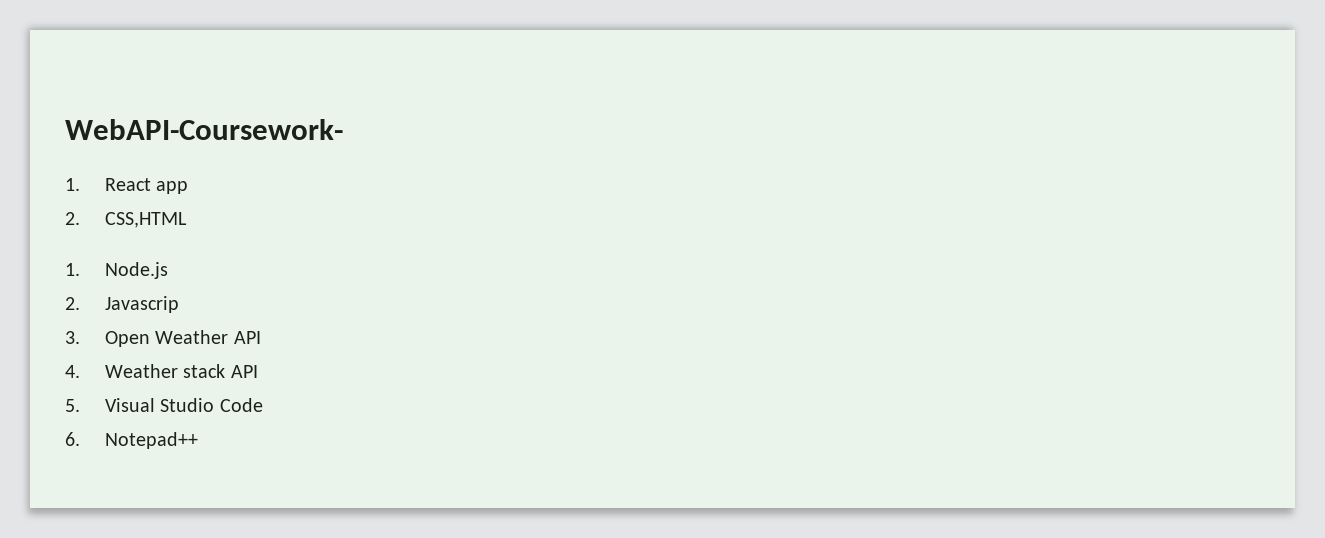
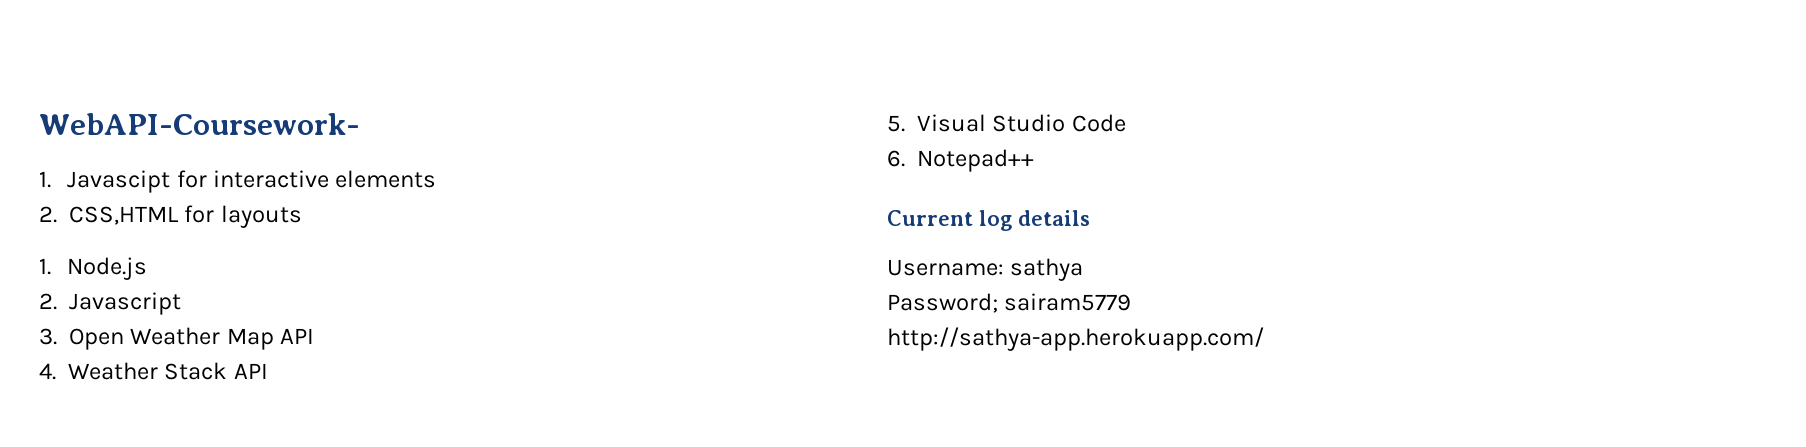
- 1. React app
+ 1. Javascipt for interactive elements
- 2. CSS,HTML
+ 2. CSS,HTML for layouts
- 2. Javascrip
+ 2. Javascript
- 3. Open Weather API
+ 3. Open Weather Map API
- 4. Weather stack API
+ 4. Weather Stack API
+ Current log details
+ Username: sathya
+ Password; sairam5779
+ http://sathya-app.herokuapp.com/

